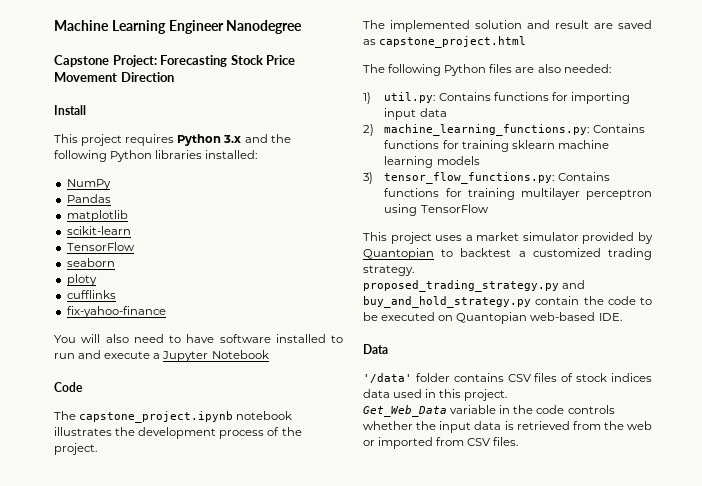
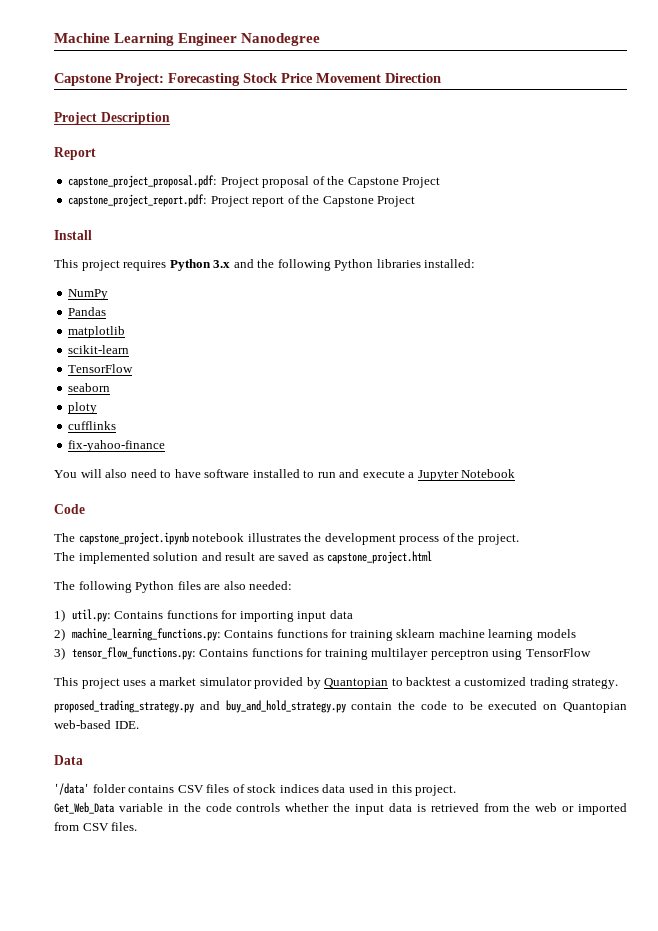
+ Project Description
+ Report
+ capstone_project_proposal.pdf: Project proposal of the Capstone Project
+ capstone_project_report.pdf: Project report of the Capstone Project

